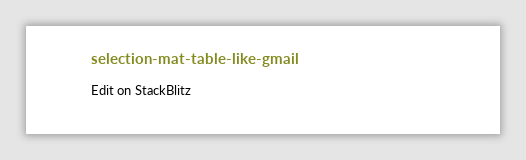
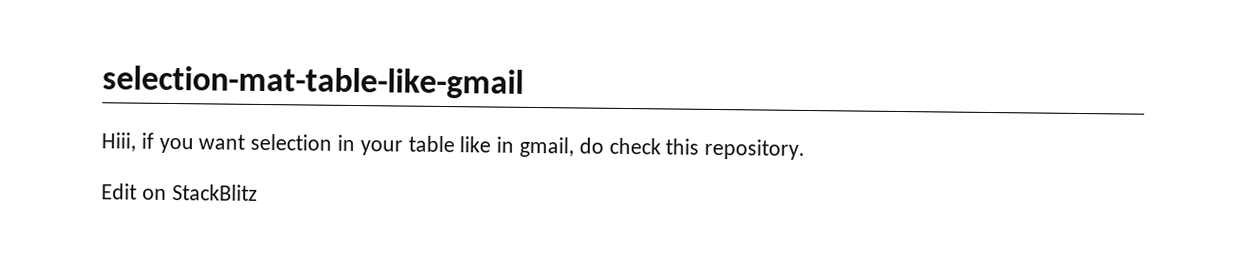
+ Hiii, if you want selection in your table like in gmail, do check this repository.

